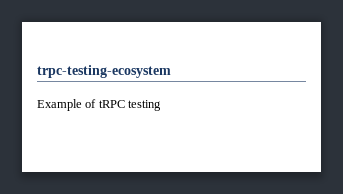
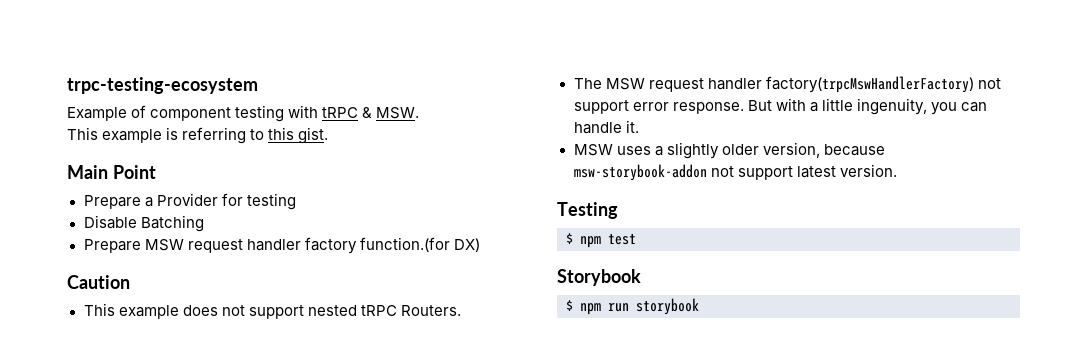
- Example of tRPC testing
+ Example of component testing with tRPC & MSW.
+ This example is referring to this gist.
+ Main Point
+ Prepare a Provider for testing
+ Disable Batching
+ Prepare MSW request handler factory function.(for DX)
+ Caution
+ This example does not support nested tRPC Routers.
+ The MSW request handler factory(trpcMswHandlerFactory) not support error response. But with a little ingenuity, you can handle it.
+ MSW uses a slightly older version, because msw-storybook-addon not support latest version.
+ Testing
+ $ npm test
+ Storybook
+ $ npm run storybook

